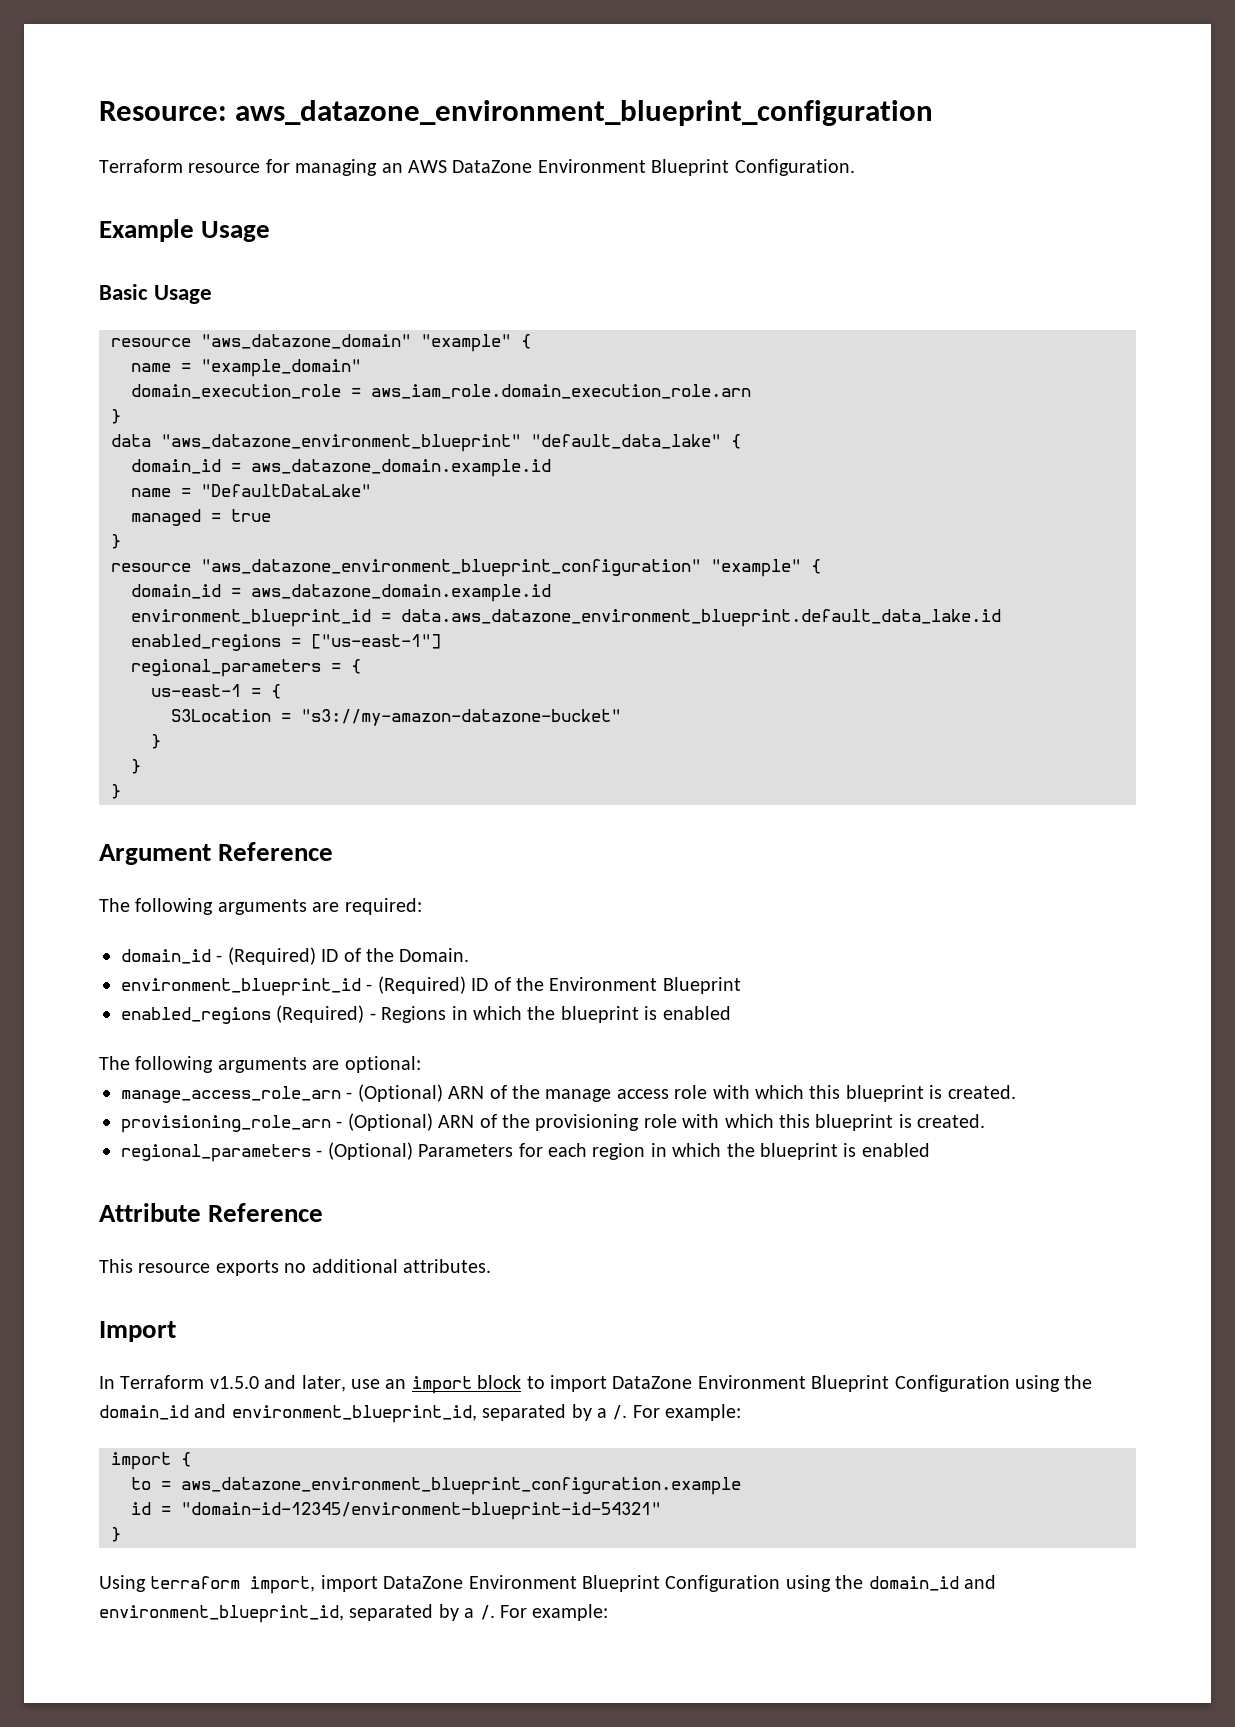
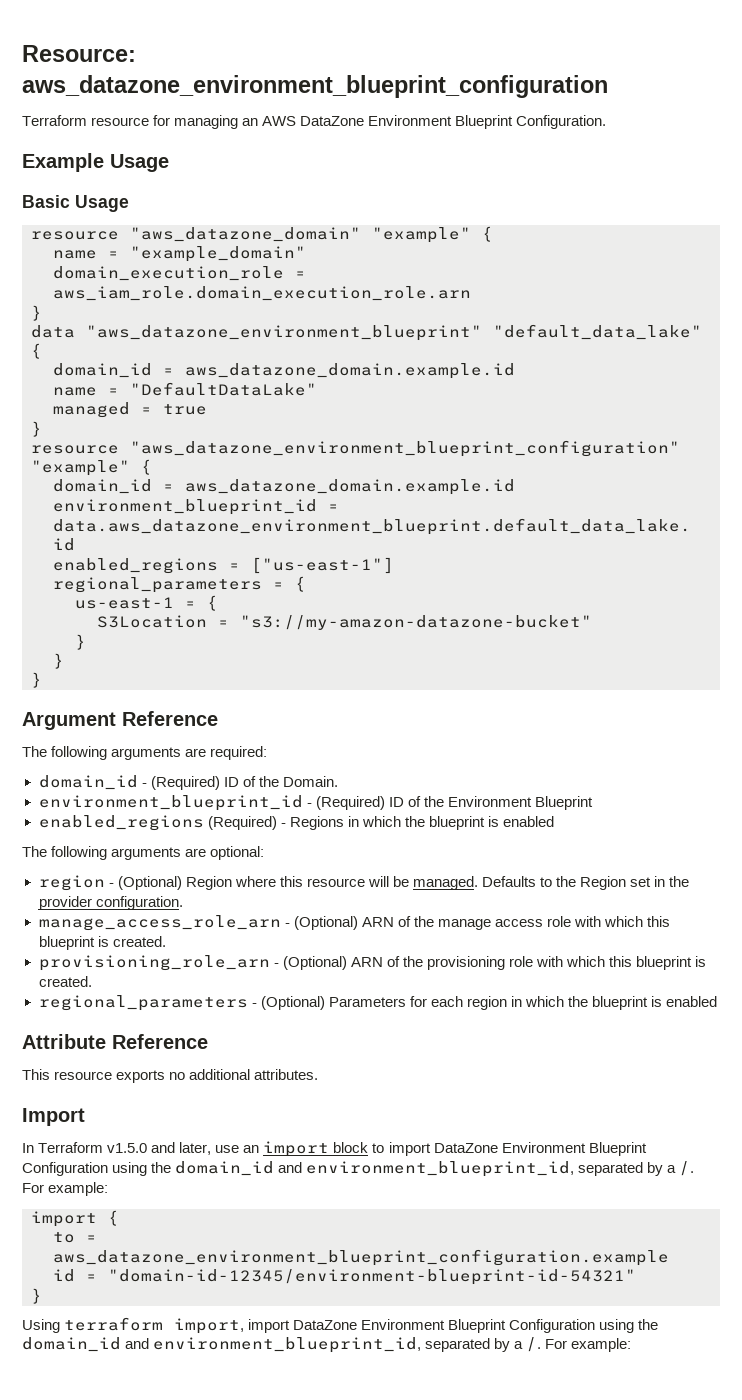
+ region - (Optional) Region where this resource will be managed. Defaults to the Region set in the provider configuration.

